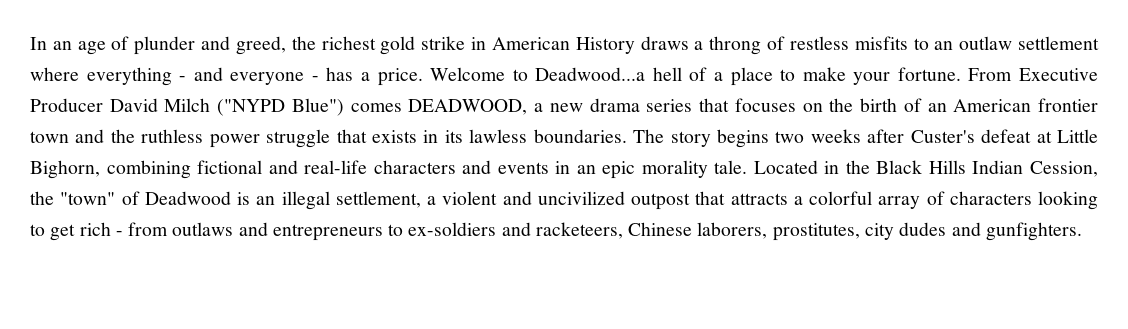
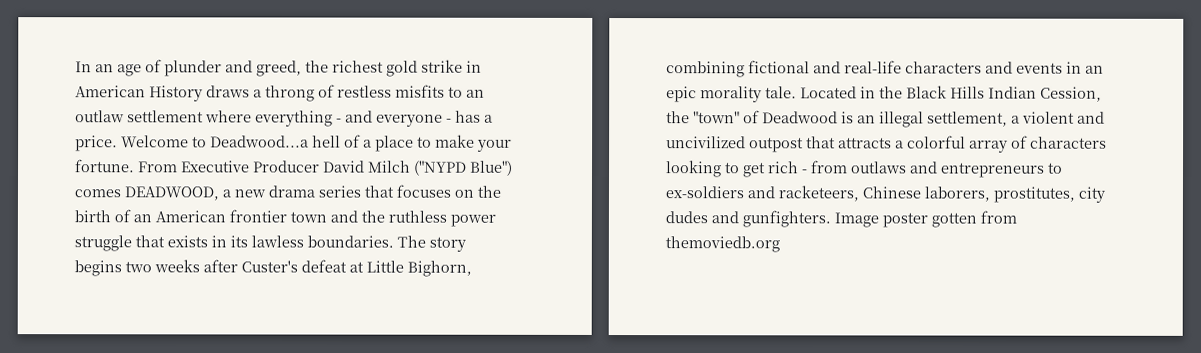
+ Image poster gotten from themoviedb.org

